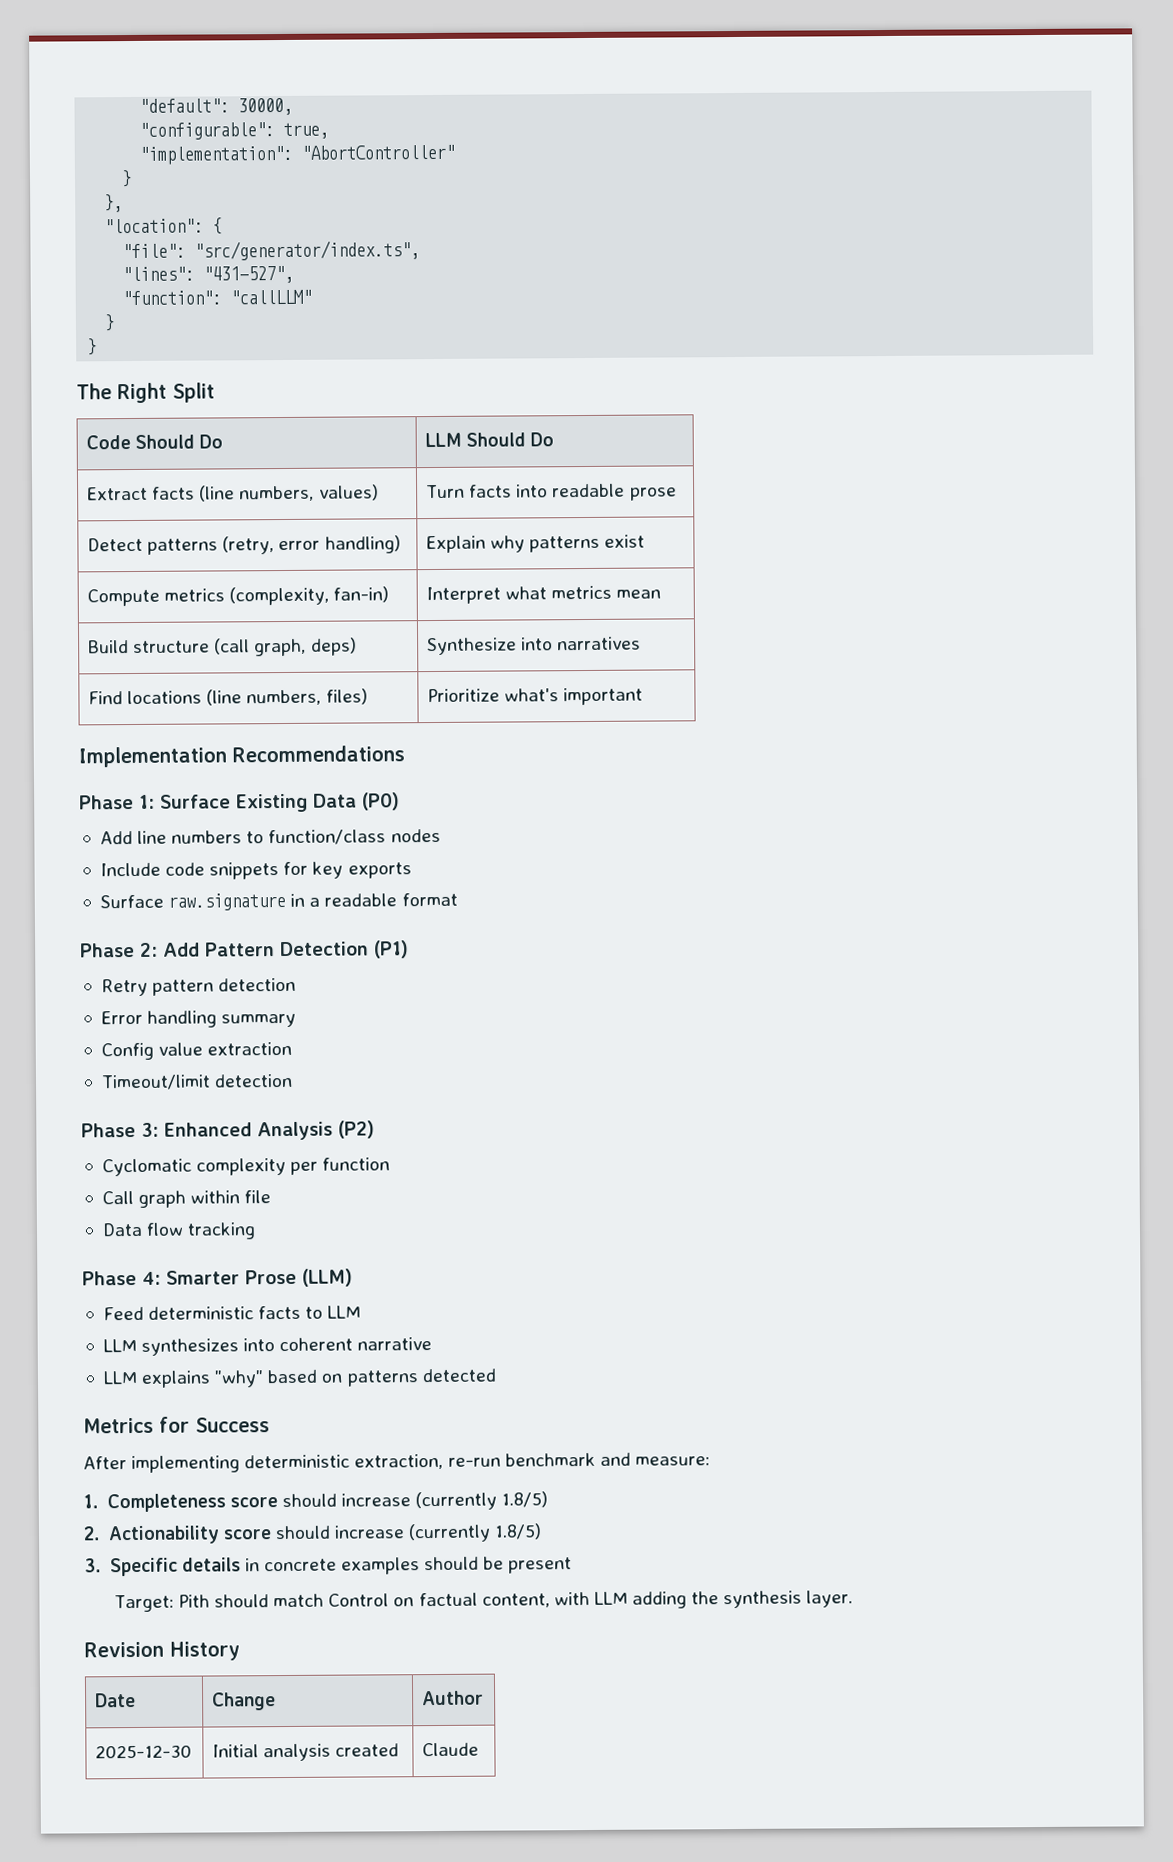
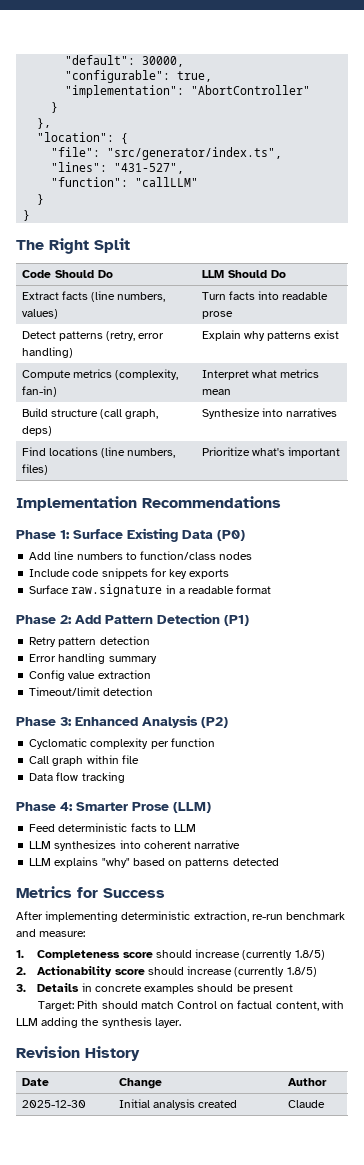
- 3. Specific details in concrete examples should be present
+ 3. Details in concrete examples should be present

